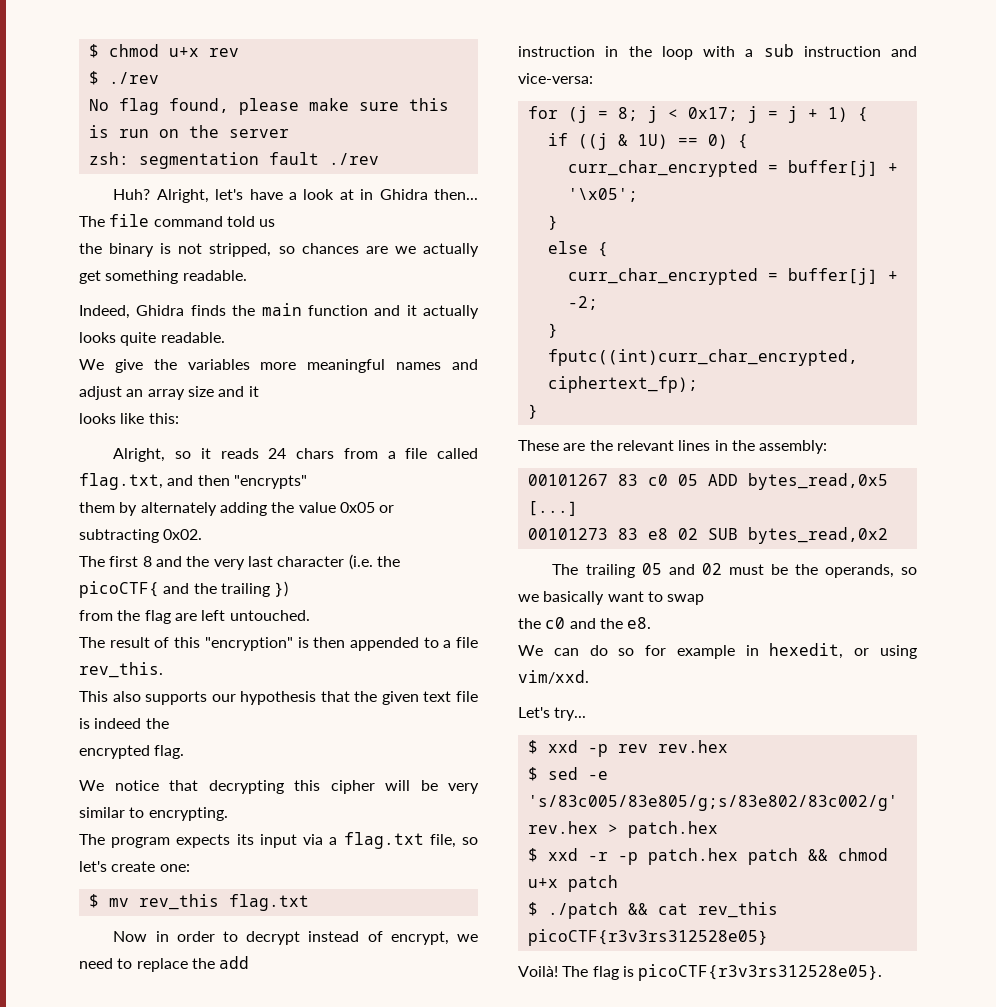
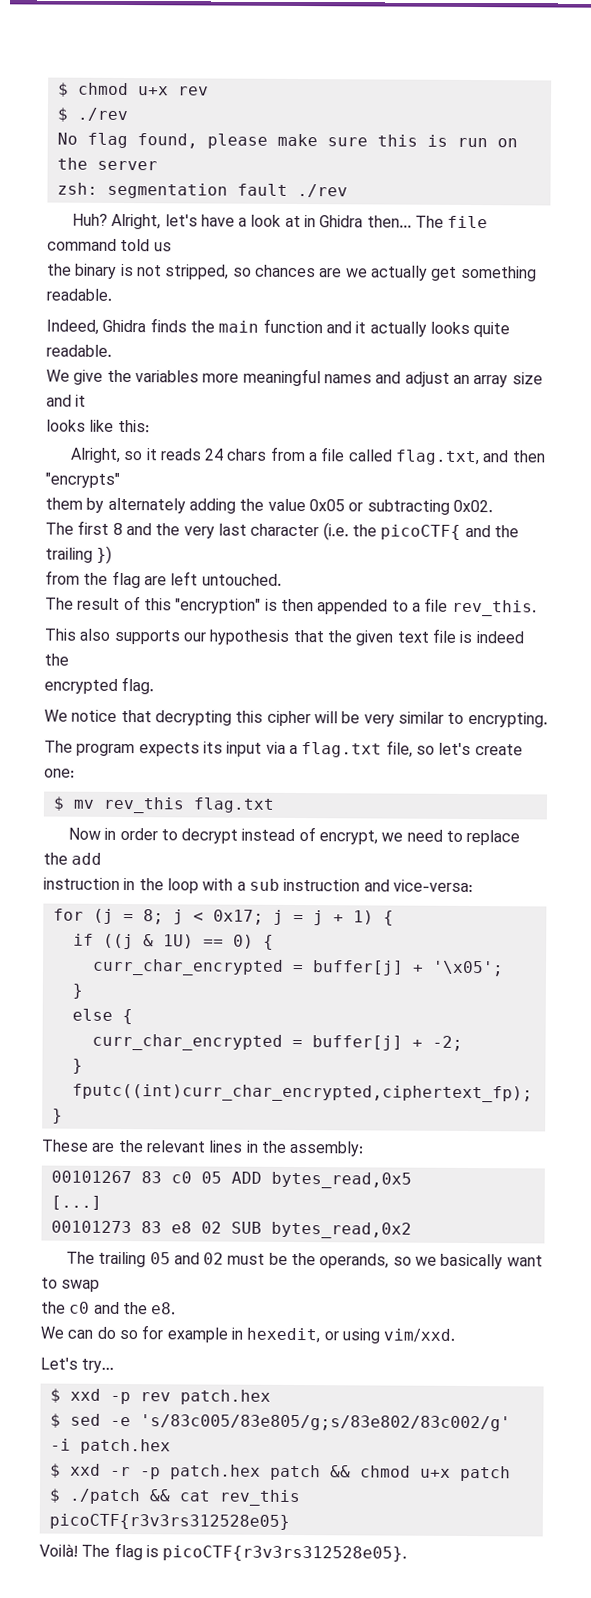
- $ xxd -p rev rev.hex
+ $ xxd -p rev patch.hex
- $ sed -e 's/83c005/83e805/g;s/83e802/83c002/g' rev.hex > patch.hex
+ $ sed -e 's/83c005/83e805/g;s/83e802/83c002/g' -i patch.hex

